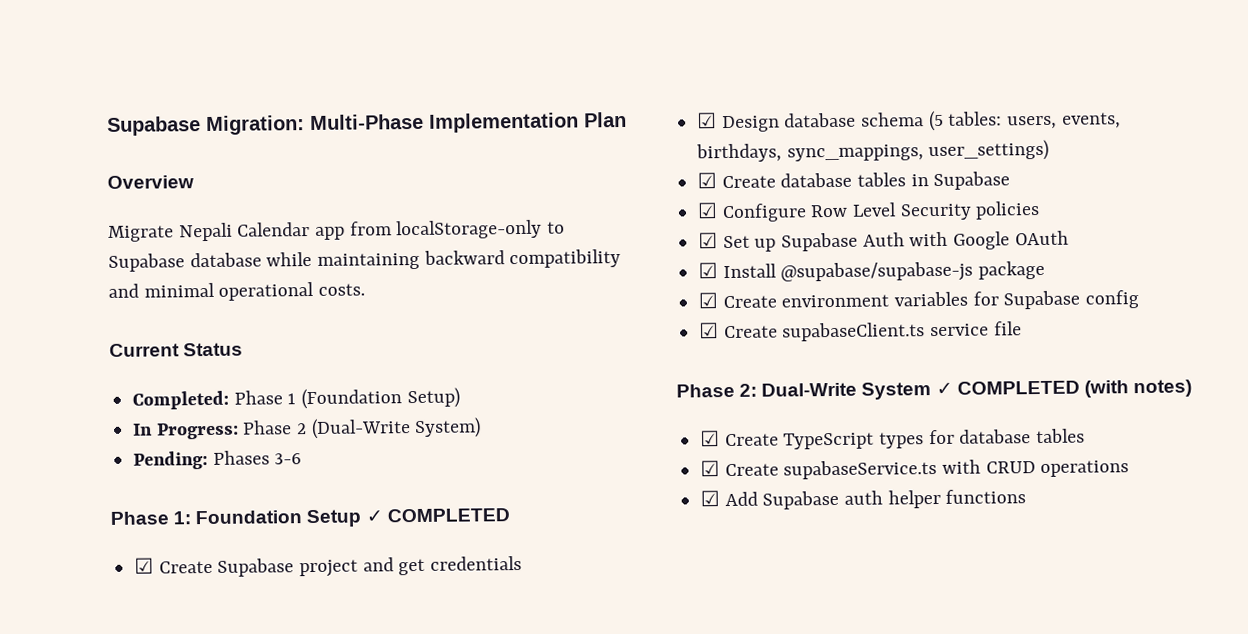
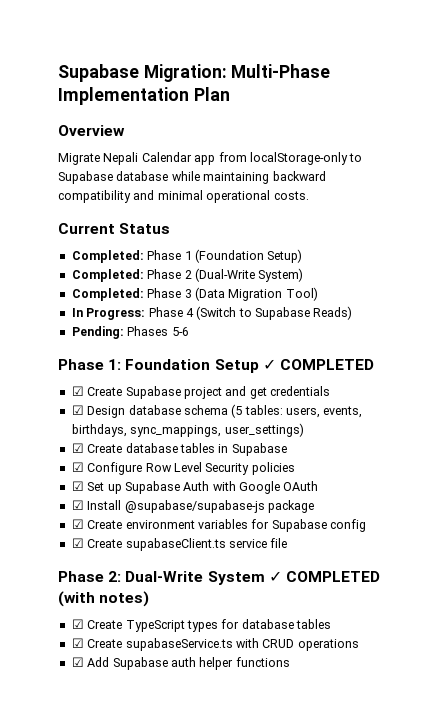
- In Progress: Phase 2 (Dual-Write System)
+ Completed: Phase 2 (Dual-Write System)
+ Completed: Phase 3 (Data Migration Tool)
+ In Progress: Phase 4 (Switch to Supabase Reads)
- Pending: Phases 3-6
+ Pending: Phases 5-6

